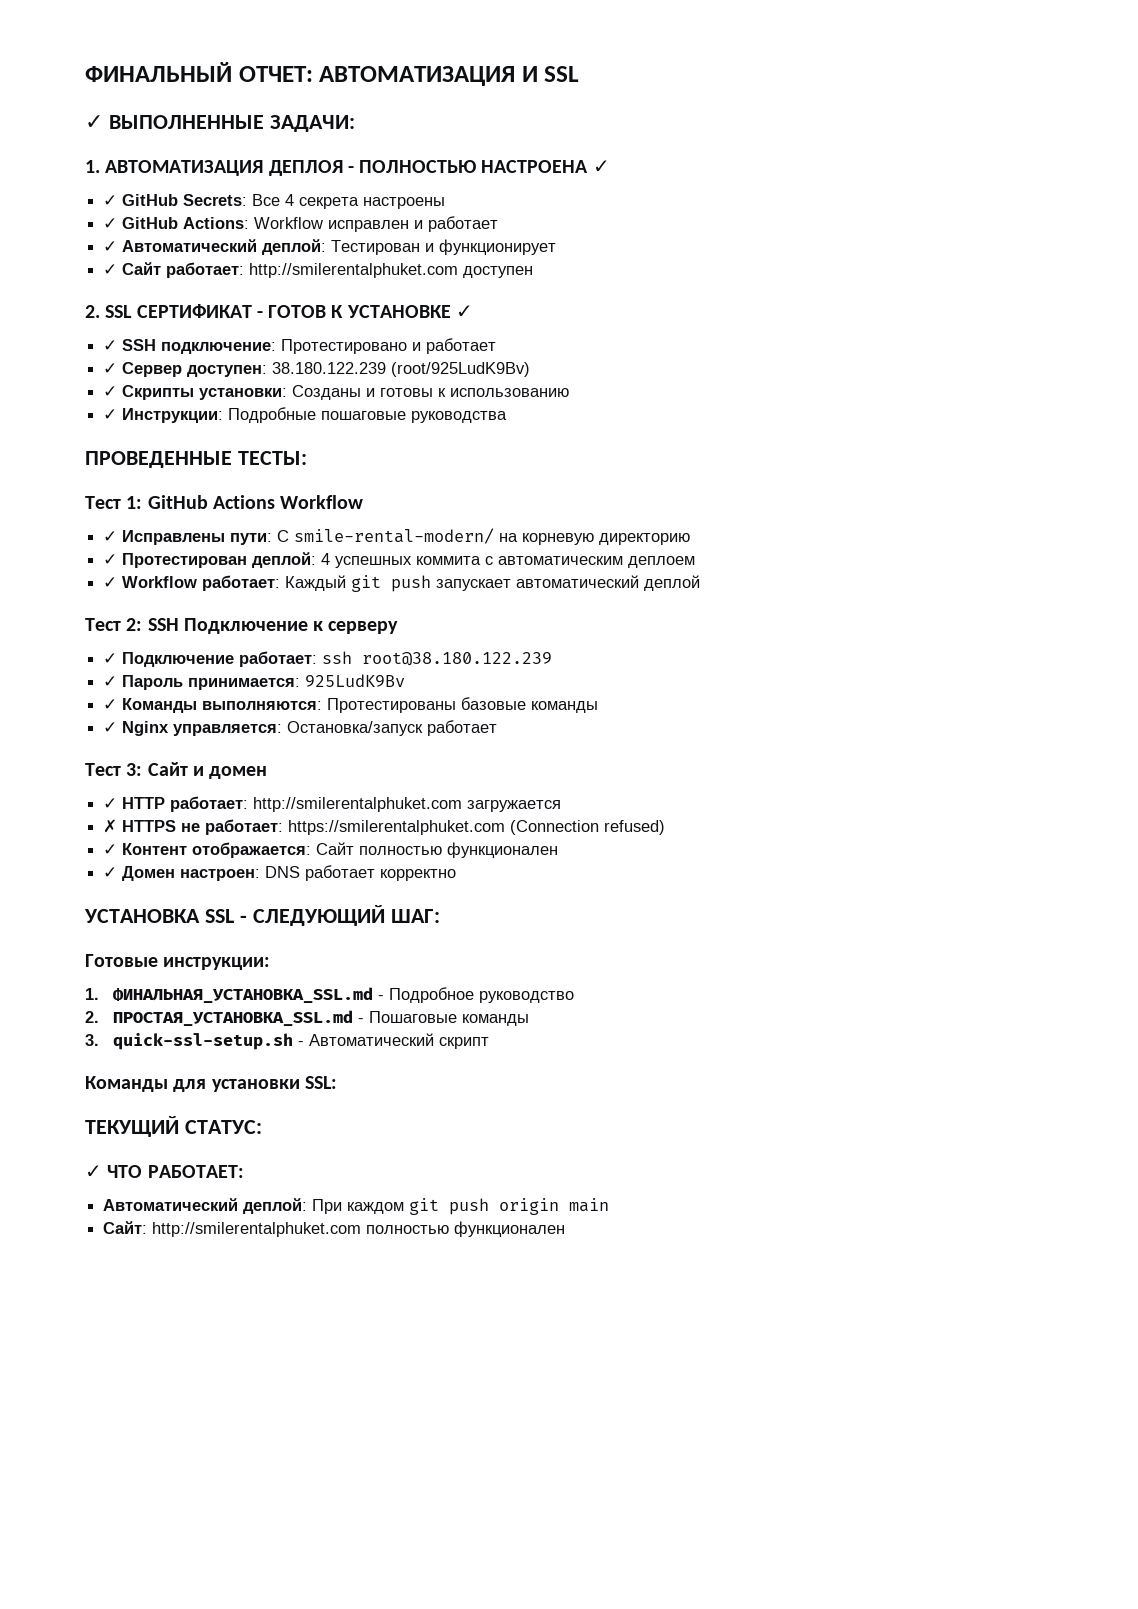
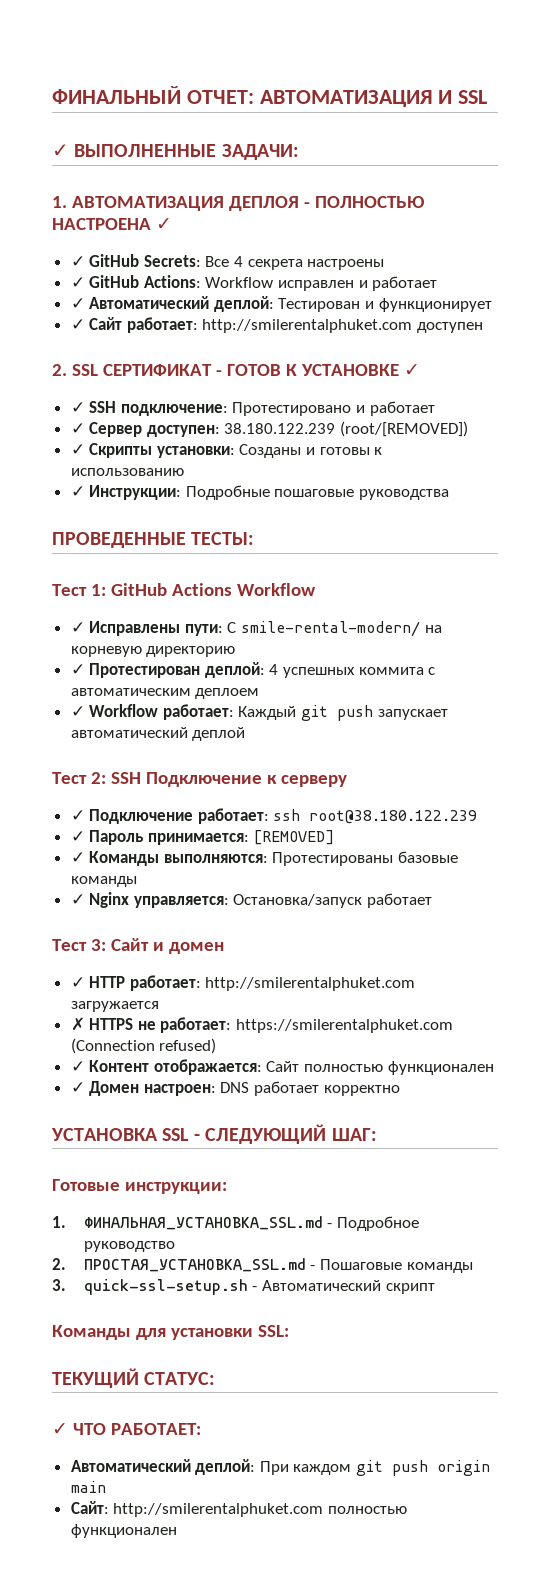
- ✓ Сервер доступен: 38.180.122.239 (root/925LudK9Bv)
+ ✓ Сервер доступен: 38.180.122.239 (root/[REMOVED])
- ✓ Пароль принимается: 925LudK9Bv
+ ✓ Пароль принимается: [REMOVED]

